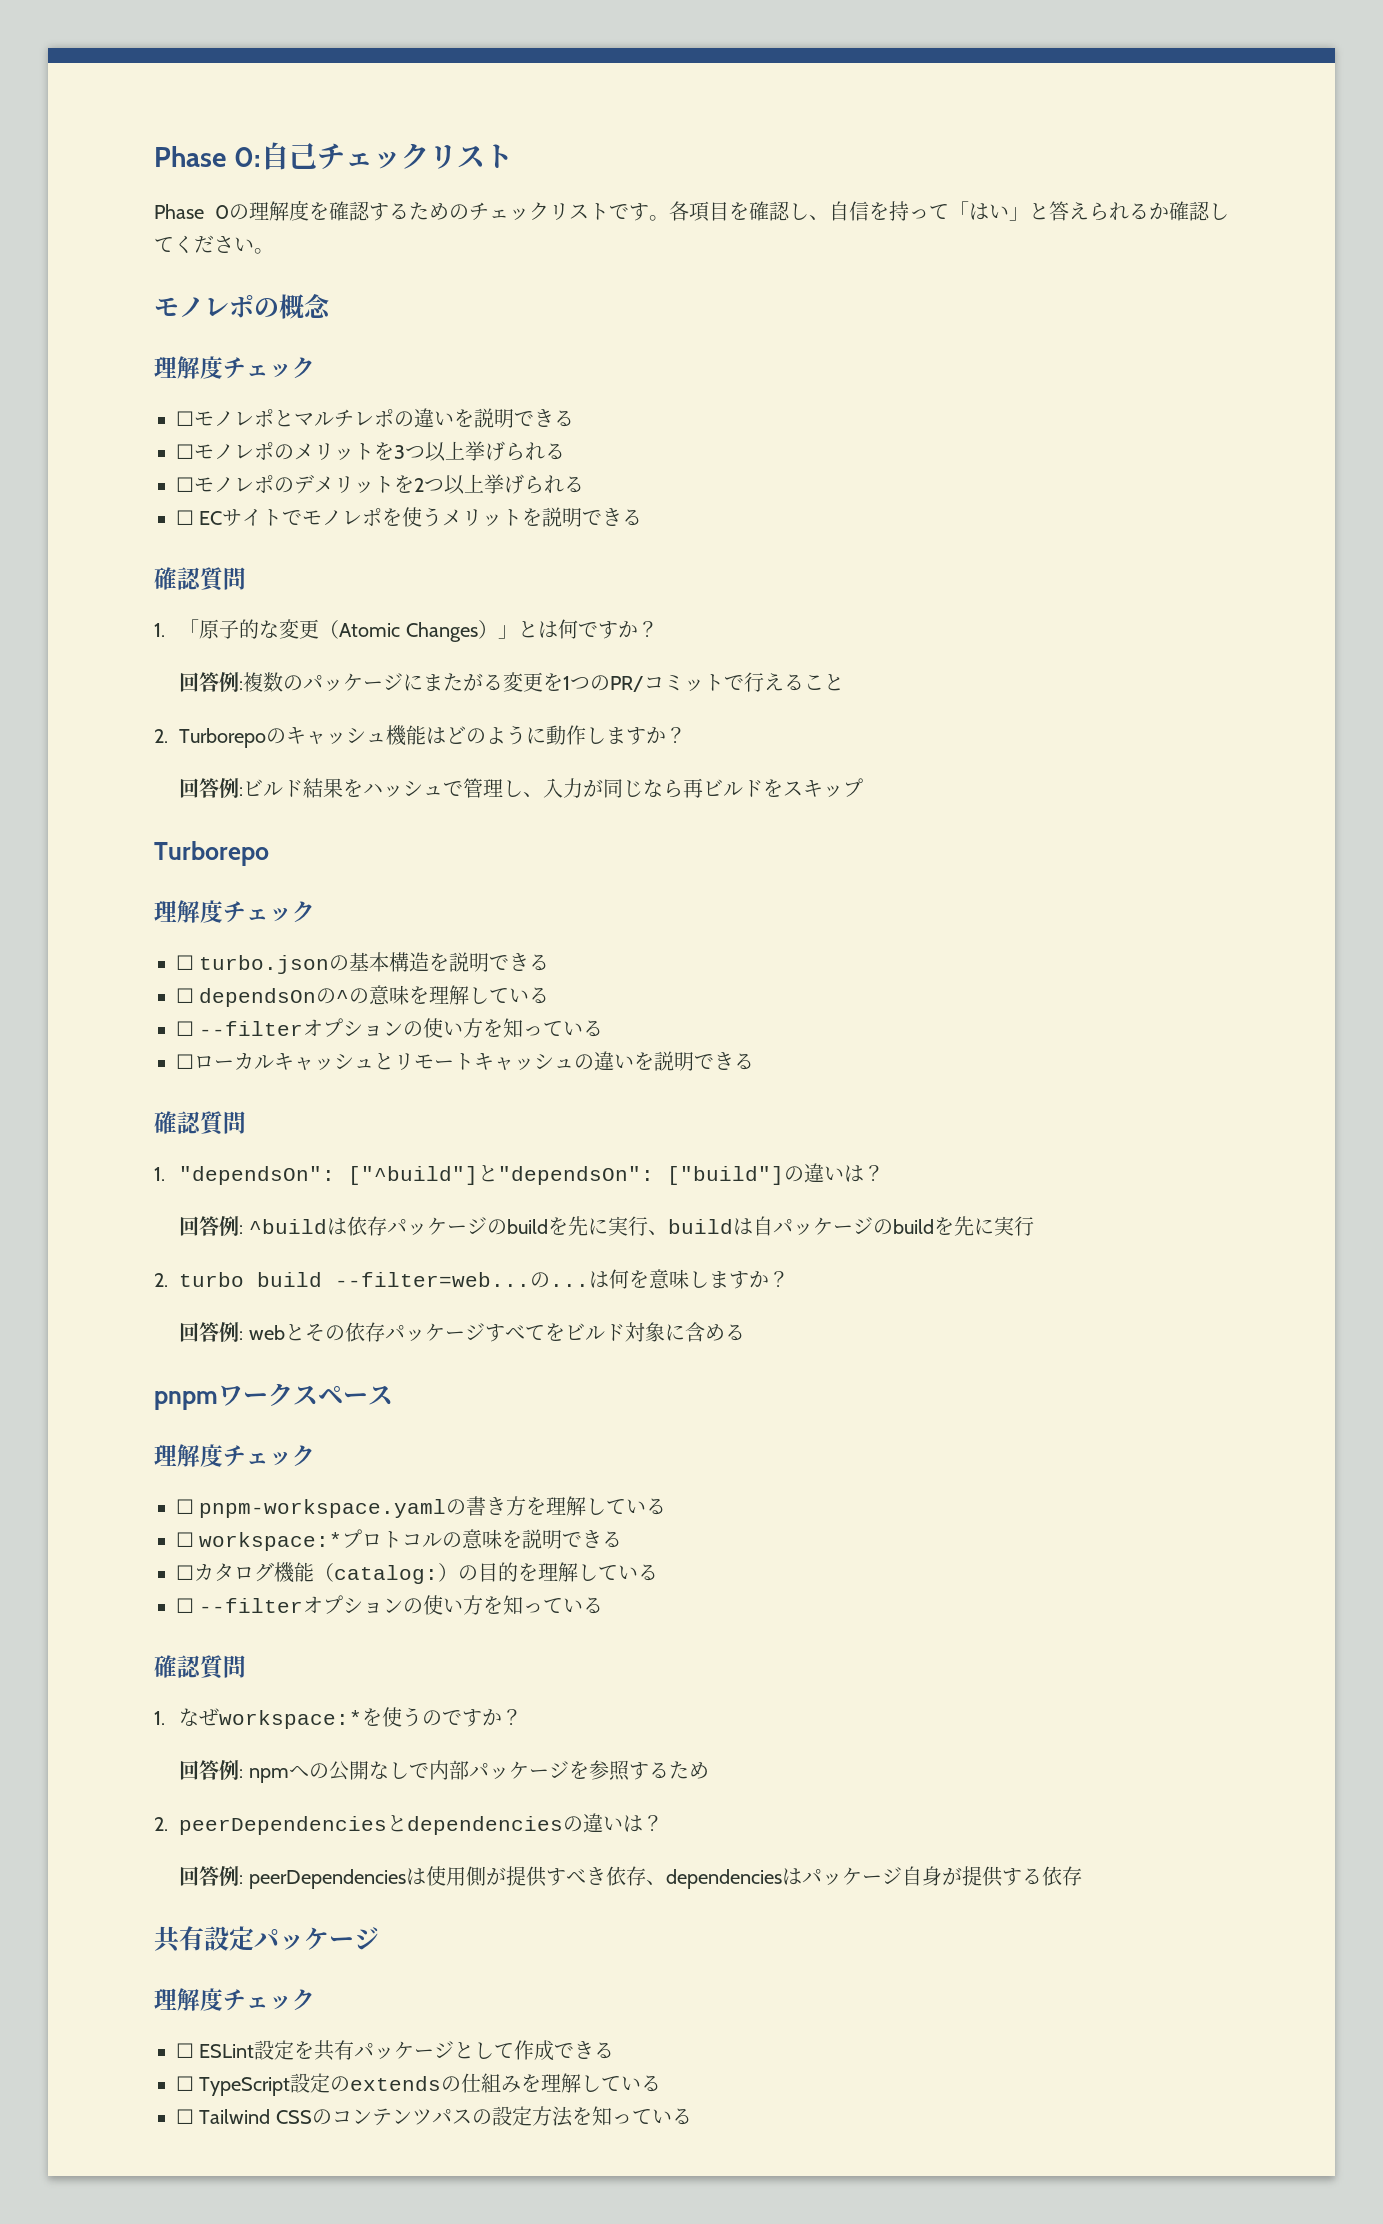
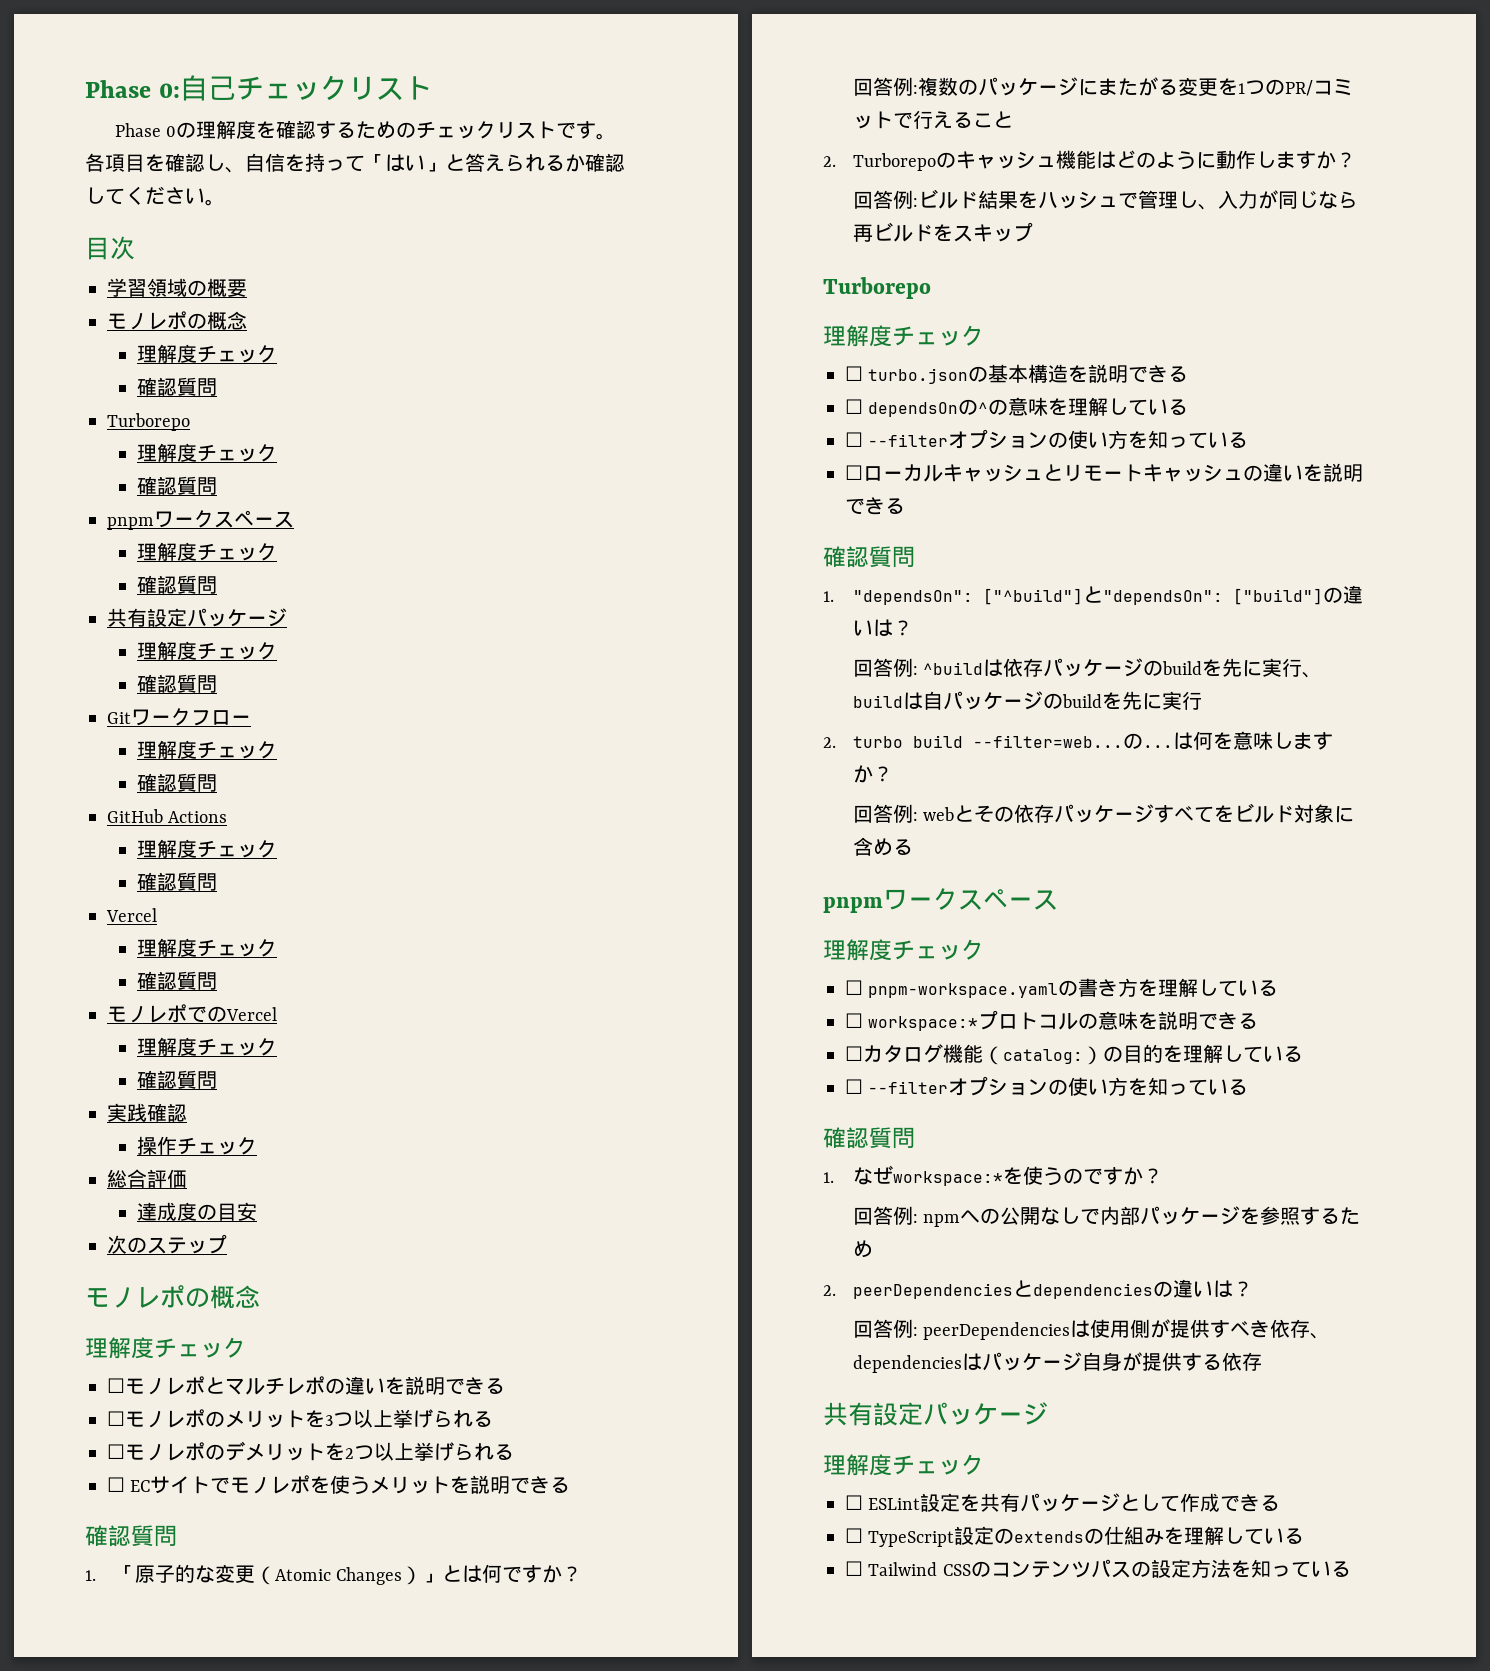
+ 目次
+ 学習領域の概要
+ モノレポの概念
+ 理解度チェック
+ 確認質問
+ Turborepo
+ 理解度チェック
+ 確認質問
+ pnpmワークスペース
+ 理解度チェック
+ 確認質問
+ 共有設定パッケージ
+ 理解度チェック
+ 確認質問
+ Gitワークフロー
+ 理解度チェック
+ 確認質問
+ GitHub Actions
+ 理解度チェック
+ 確認質問
+ Vercel
+ 理解度チェック
+ 確認質問
+ モノレポでのVercel
+ 理解度チェック
+ 確認質問
+ 実践確認
+ 操作チェック
+ 総合評価
+ 達成度の目安
+ 次のステップ

